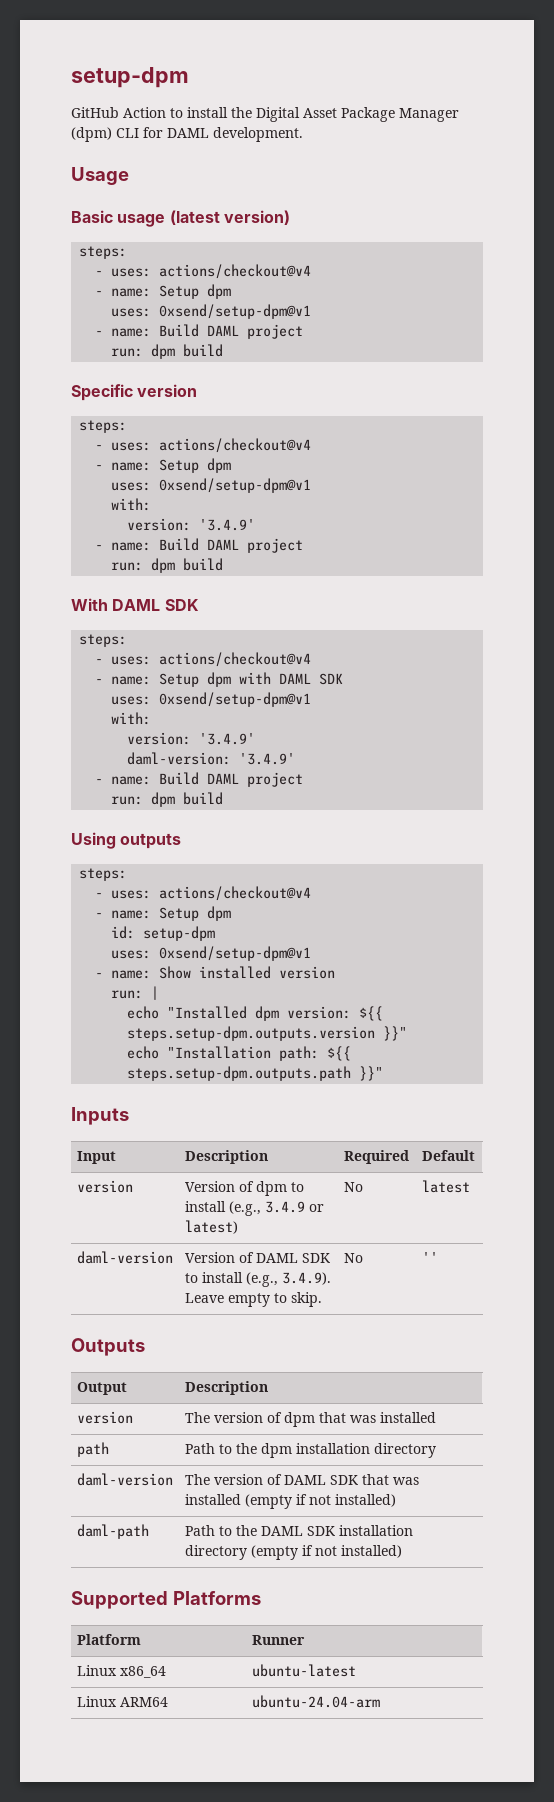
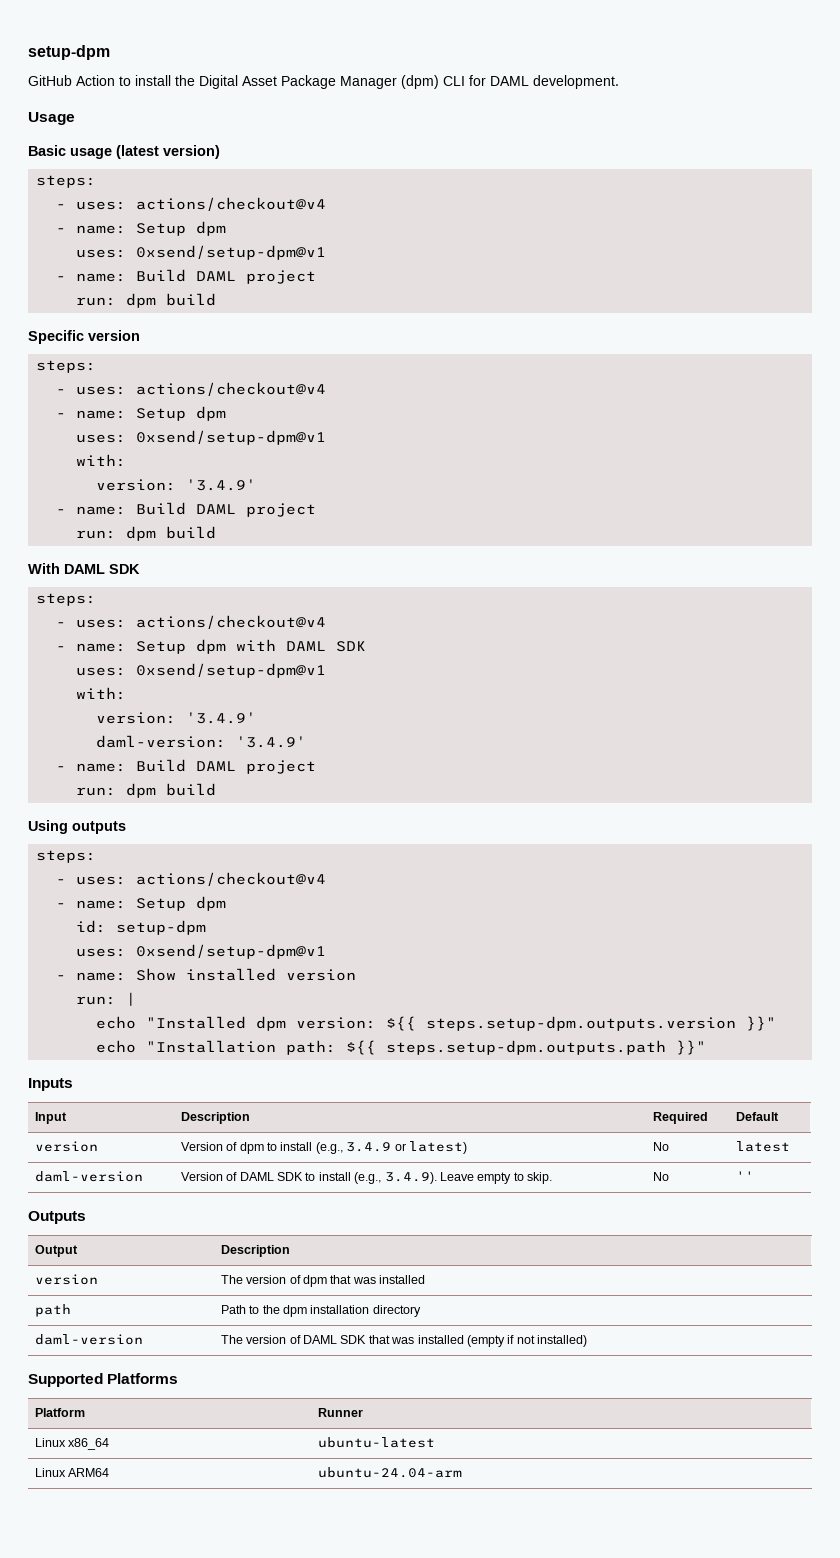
- daml-path | Path to the DAML SDK installation directory (empty if not installed)

